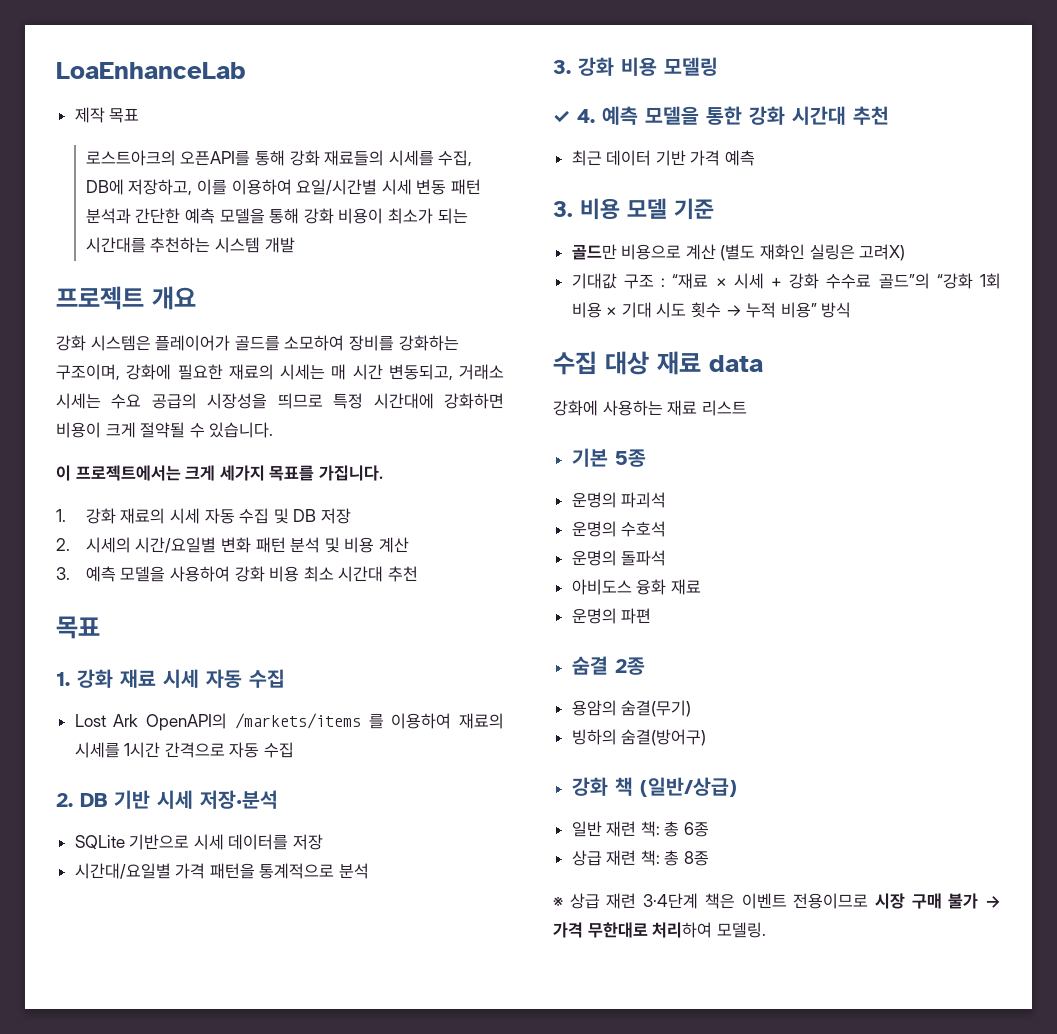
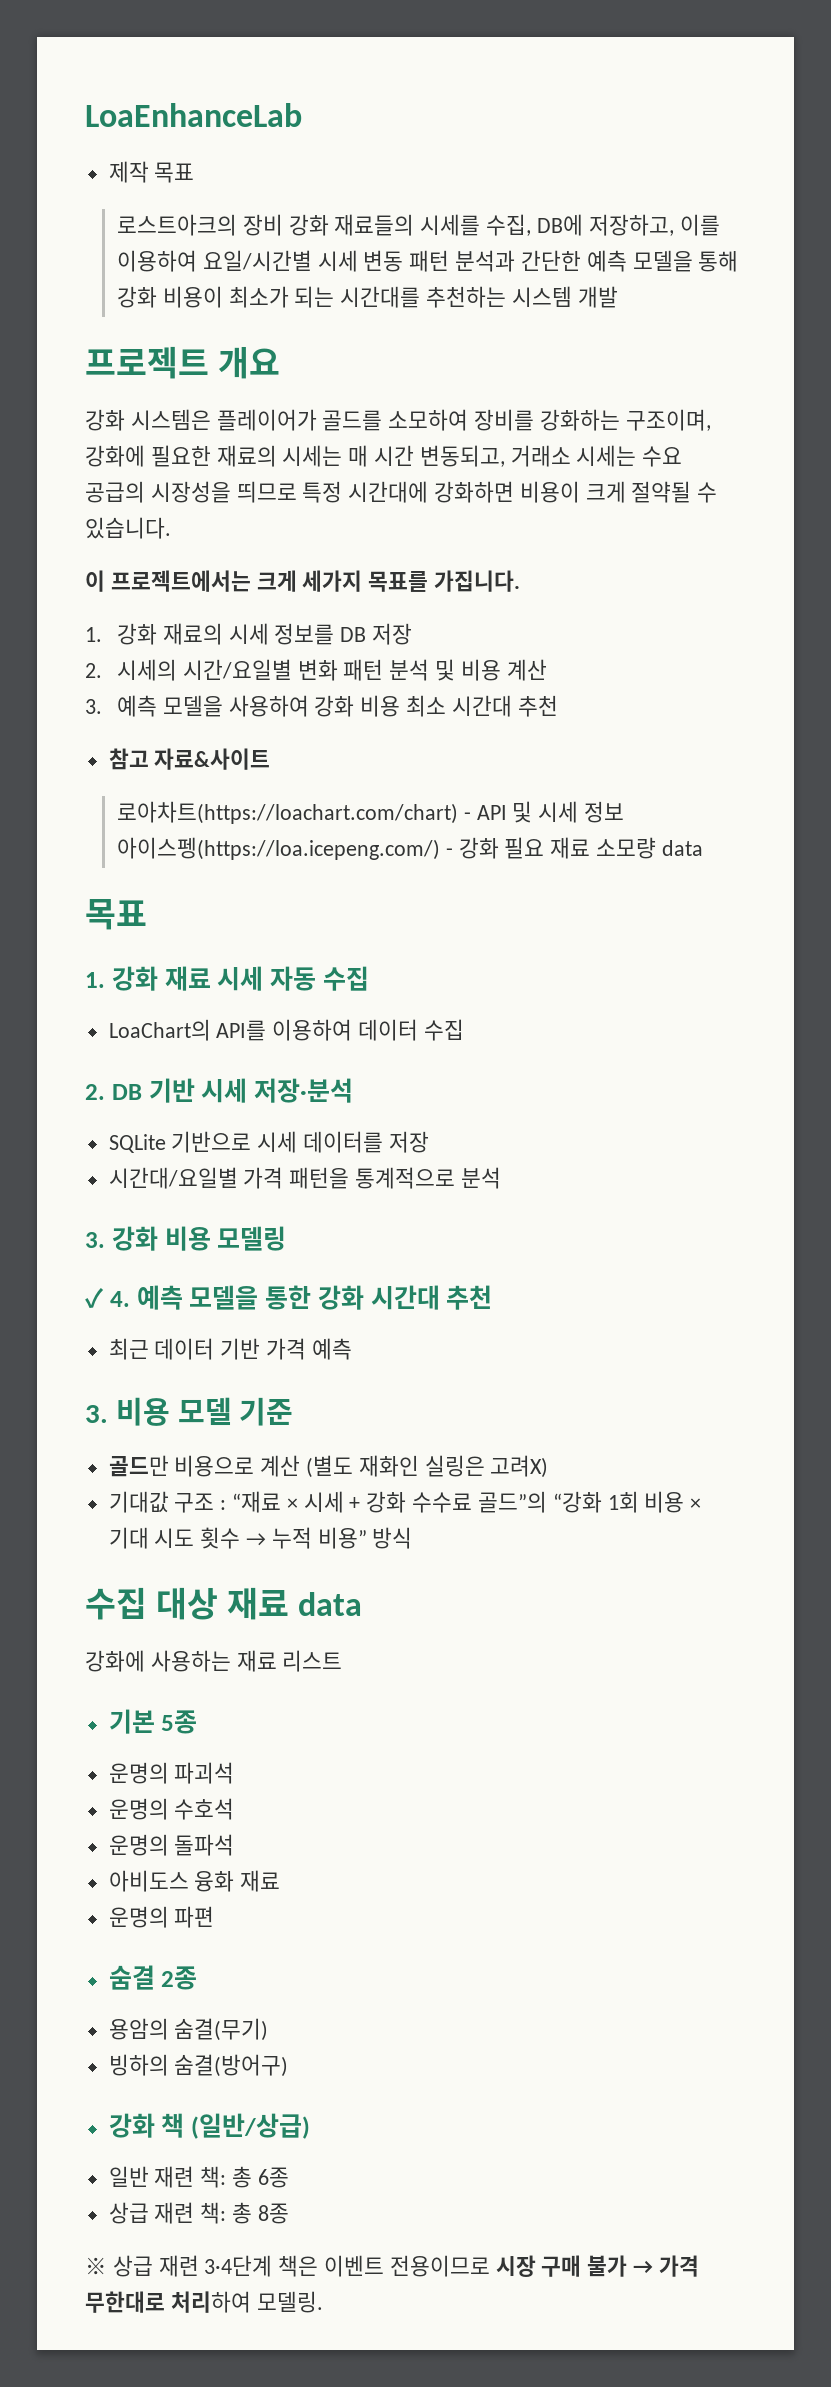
- 로스트아크의 오픈API를 통해 강화 재료들의 시세를 수집, DB에 저장하고, 이를 이용하여 요일/시간별 시세 변동 패턴 분석과 간단한 예측 모델을 통해 강화 비용이 최소가 되는 시간대를 추천하는 시스템 개발
+ 로스트아크의 장비 강화 재료들의 시세를 수집, DB에 저장하고, 이를 이용하여 요일/시간별 시세 변동 패턴 분석과 간단한 예측 모델을 통해 강화 비용이 최소가 되는 시간대를 추천하는 시스템 개발
- 1. 강화 재료의 시세 자동 수집 및 DB 저장
+ 1. 강화 재료의 시세 정보를 DB 저장
+ 참고 자료&사이트
+ 로아차트(https://loachart.com/chart) - API 및 시세 정보 아이스펭(https://loa.icepeng.com/) - 강화 필요 재료 소모량 data
- Lost Ark OpenAPI의 /markets/items 를 이용하여 재료의 시세를 1시간 간격으로 자동 수집
+ LoaChart의 API를 이용하여 데이터 수집

